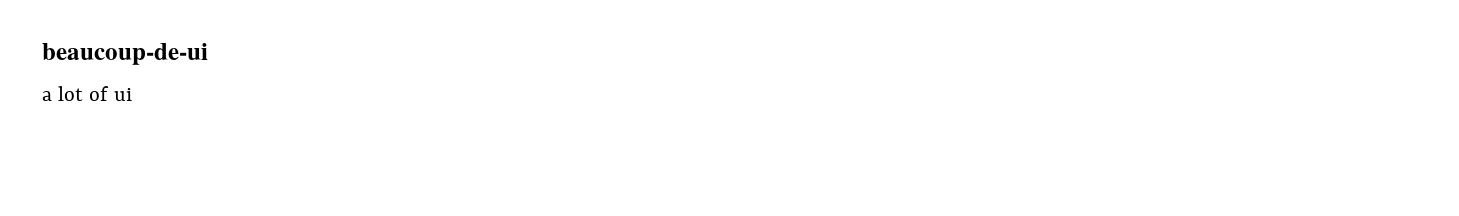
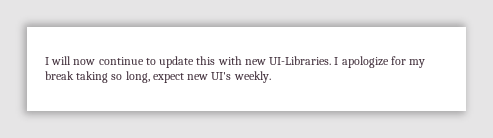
- beaucoup-de-ui
- a lot of ui
+ I will now continue to update this with new UI-Libraries. I apologize for my break taking so long, expect new UI's weekly.

